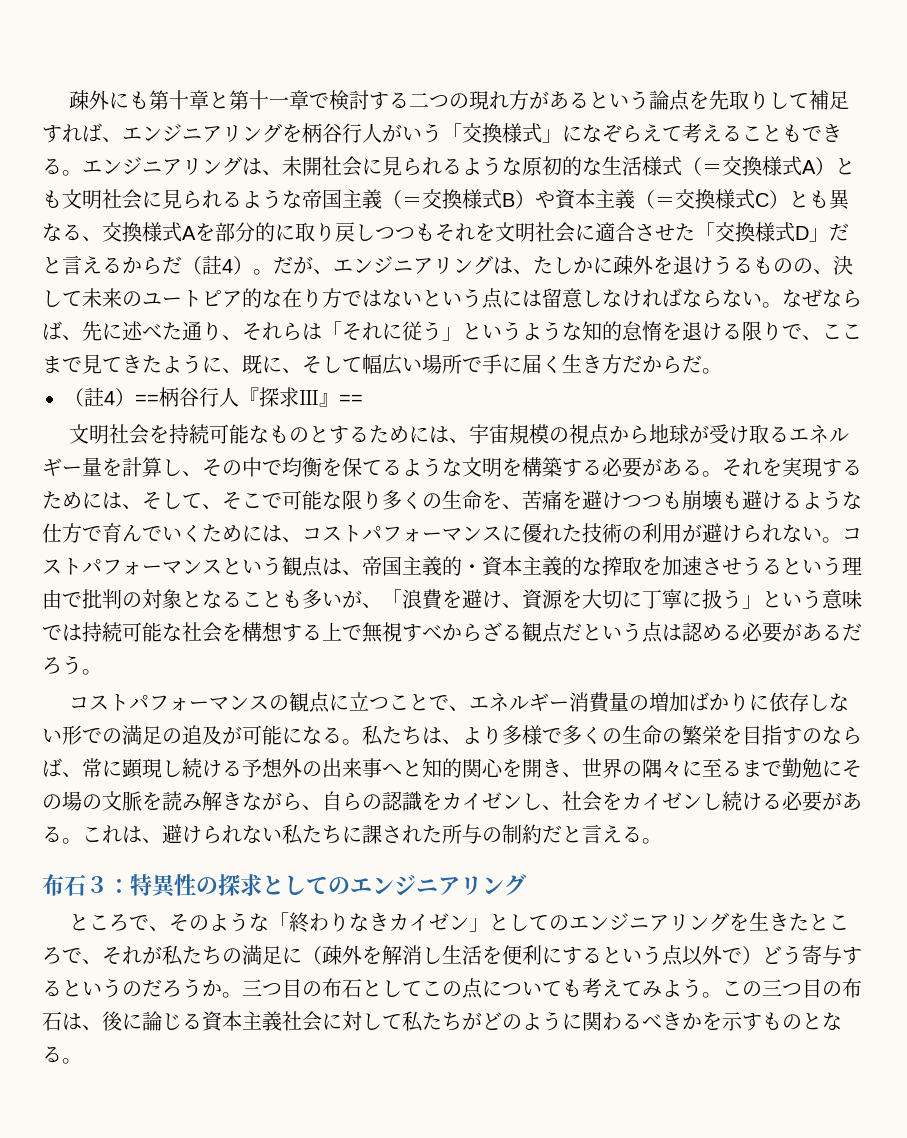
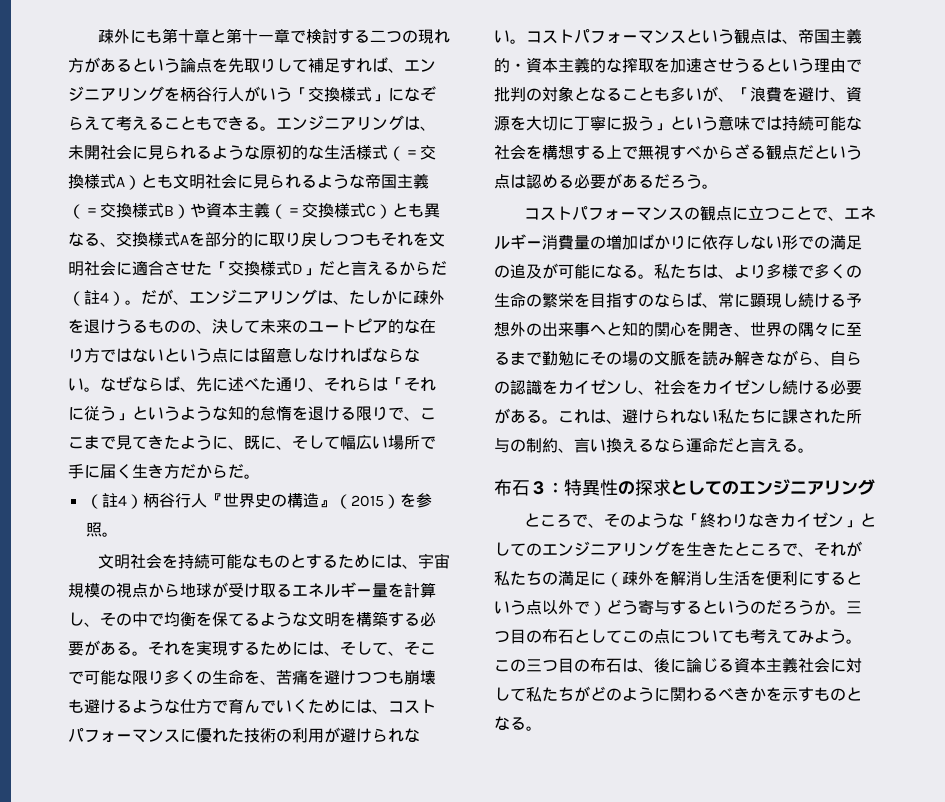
- （註4）==柄谷行人『探求Ⅲ』==
+ （註4）柄谷行人『世界史の構造』（2015）を参照。
- これは、避けられない私たちに課された所与の制約だと言える。
+ これは、避けられない私たちに課された所与の制約、言い換えるなら運命だと言える。

